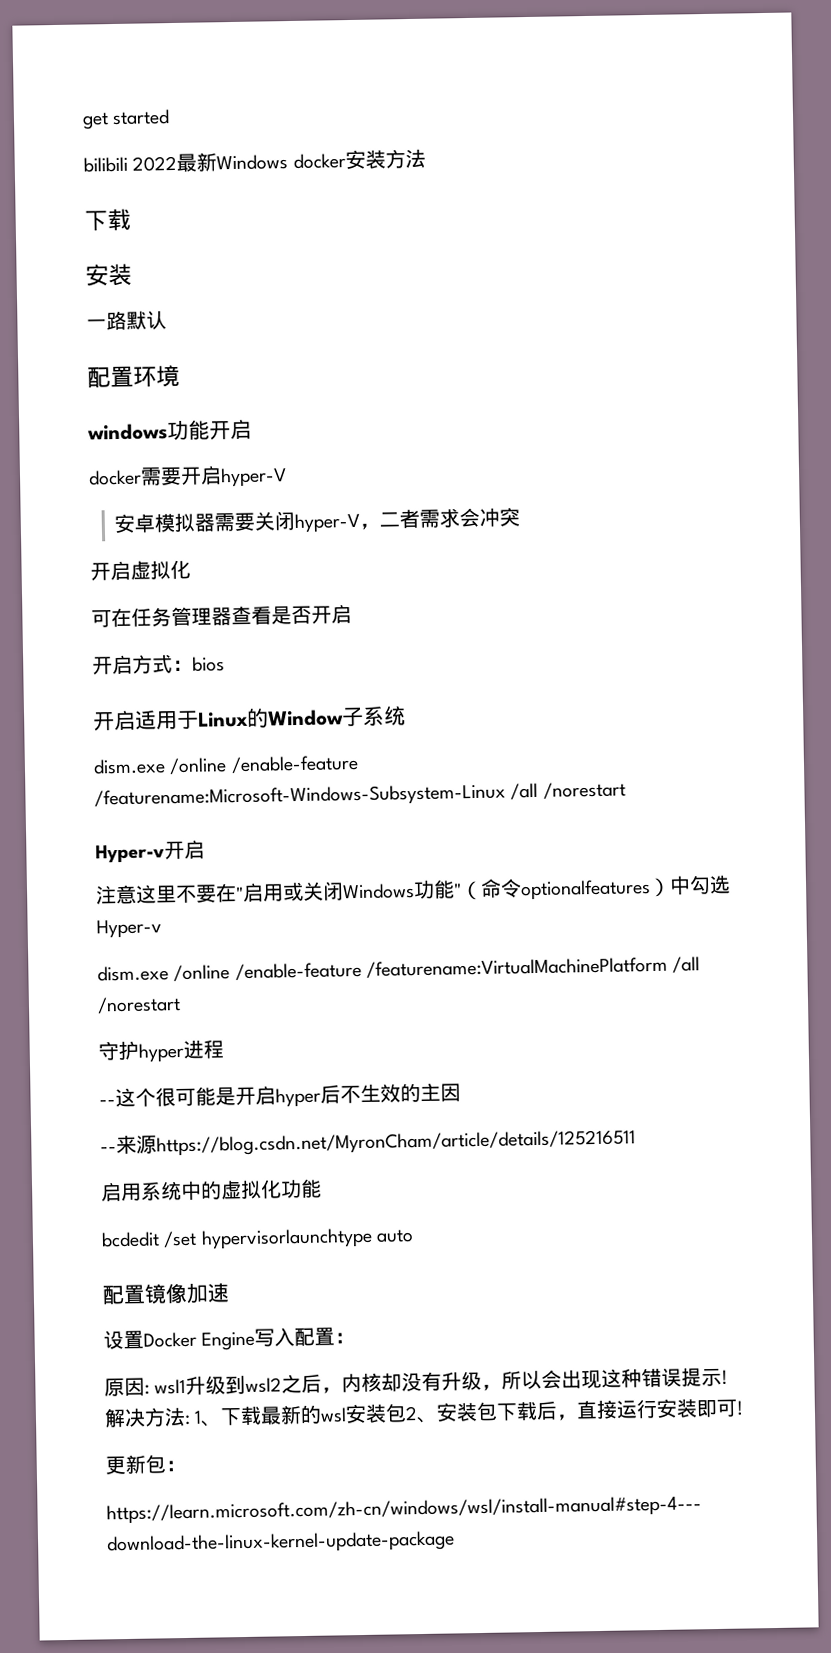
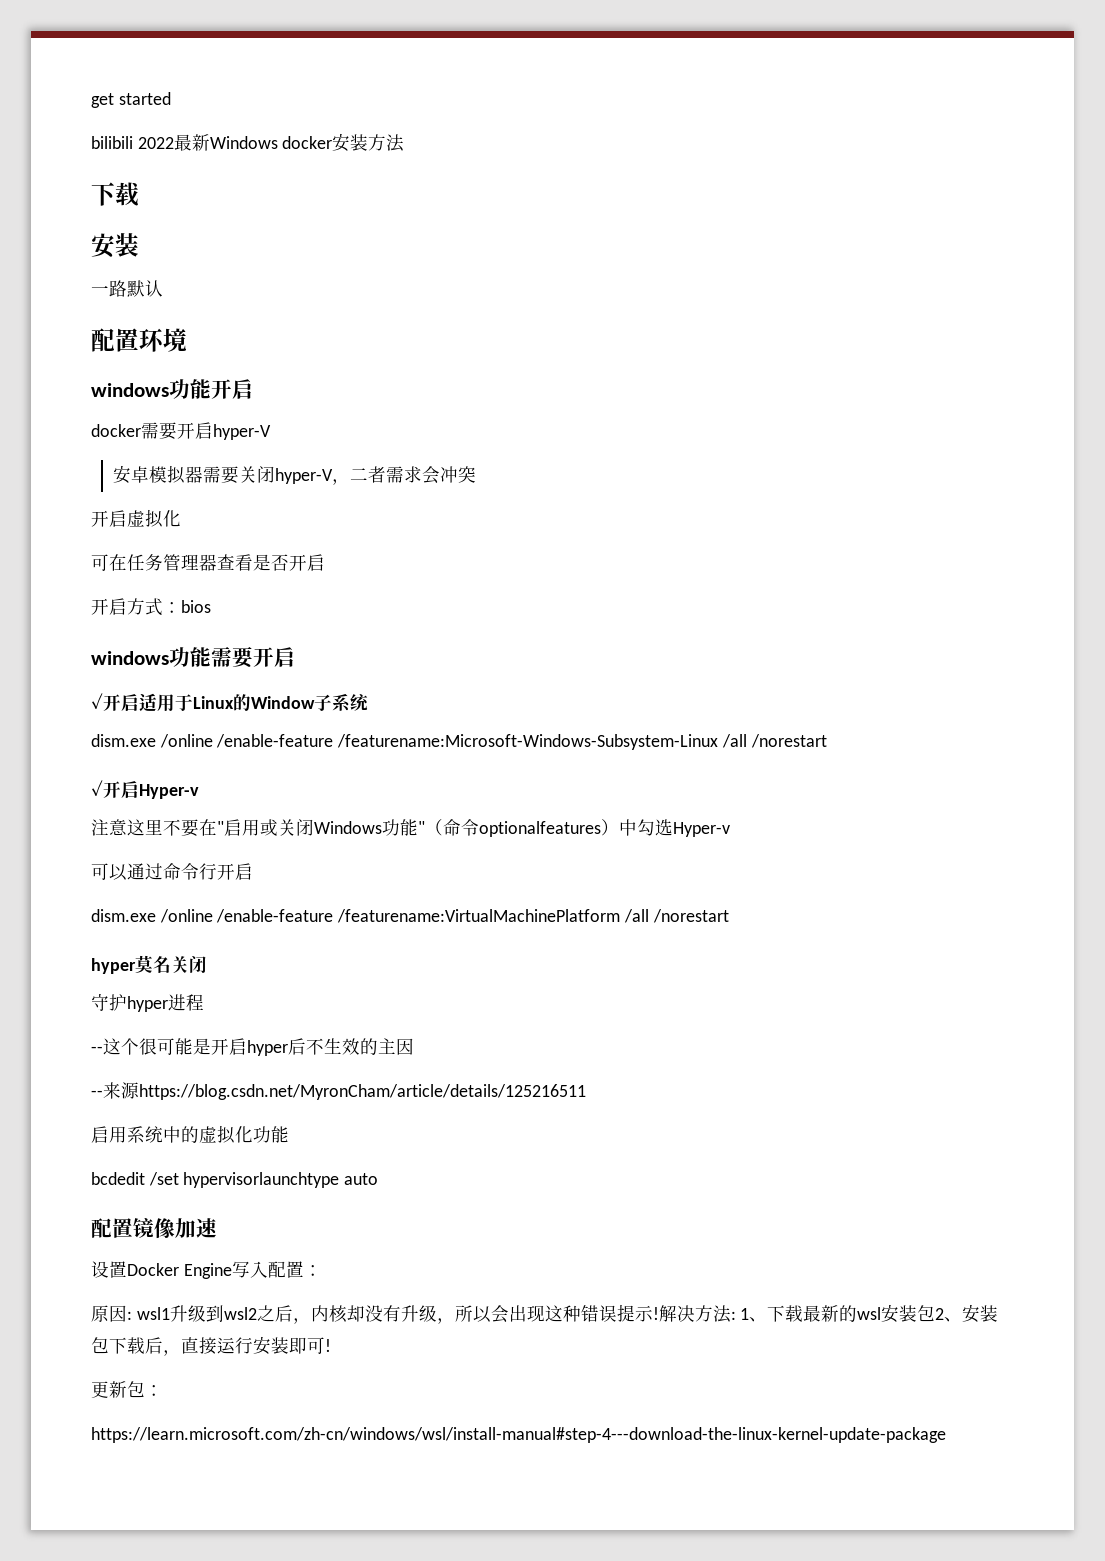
- 开启适用于Linux的Window子系统
+ windows功能需要开启
+ ✓开启适用于Linux的Window子系统
- Hyper-v开启
+ ✓开启Hyper-v
+ 可以通过命令行开启
+ hyper莫名关闭

